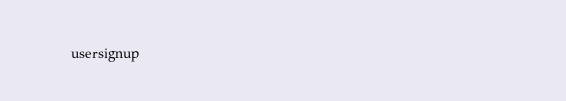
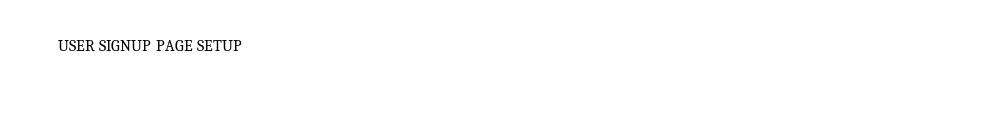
- usersignup
+ USER SIGNUP PAGE SETUP

